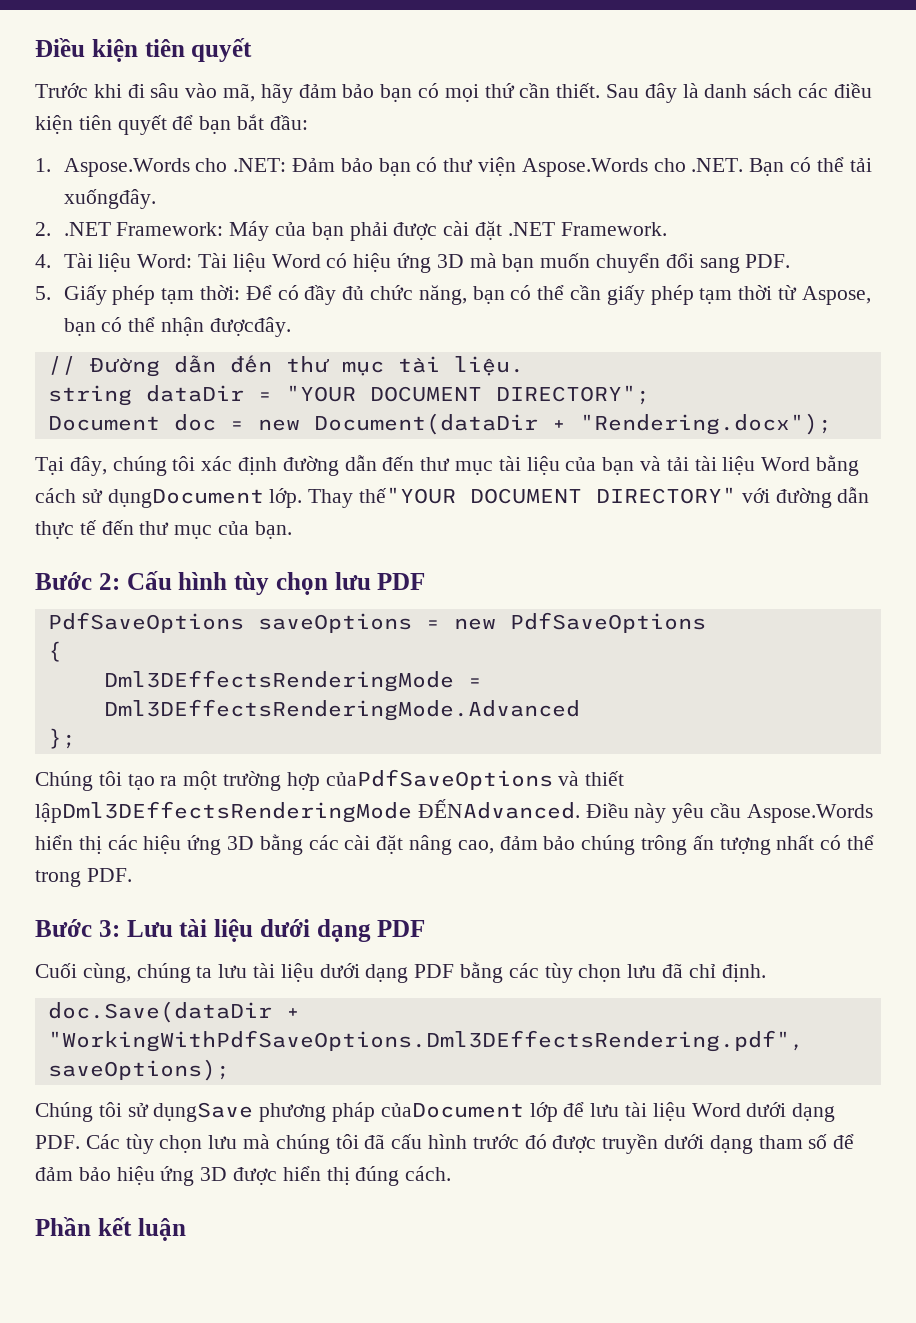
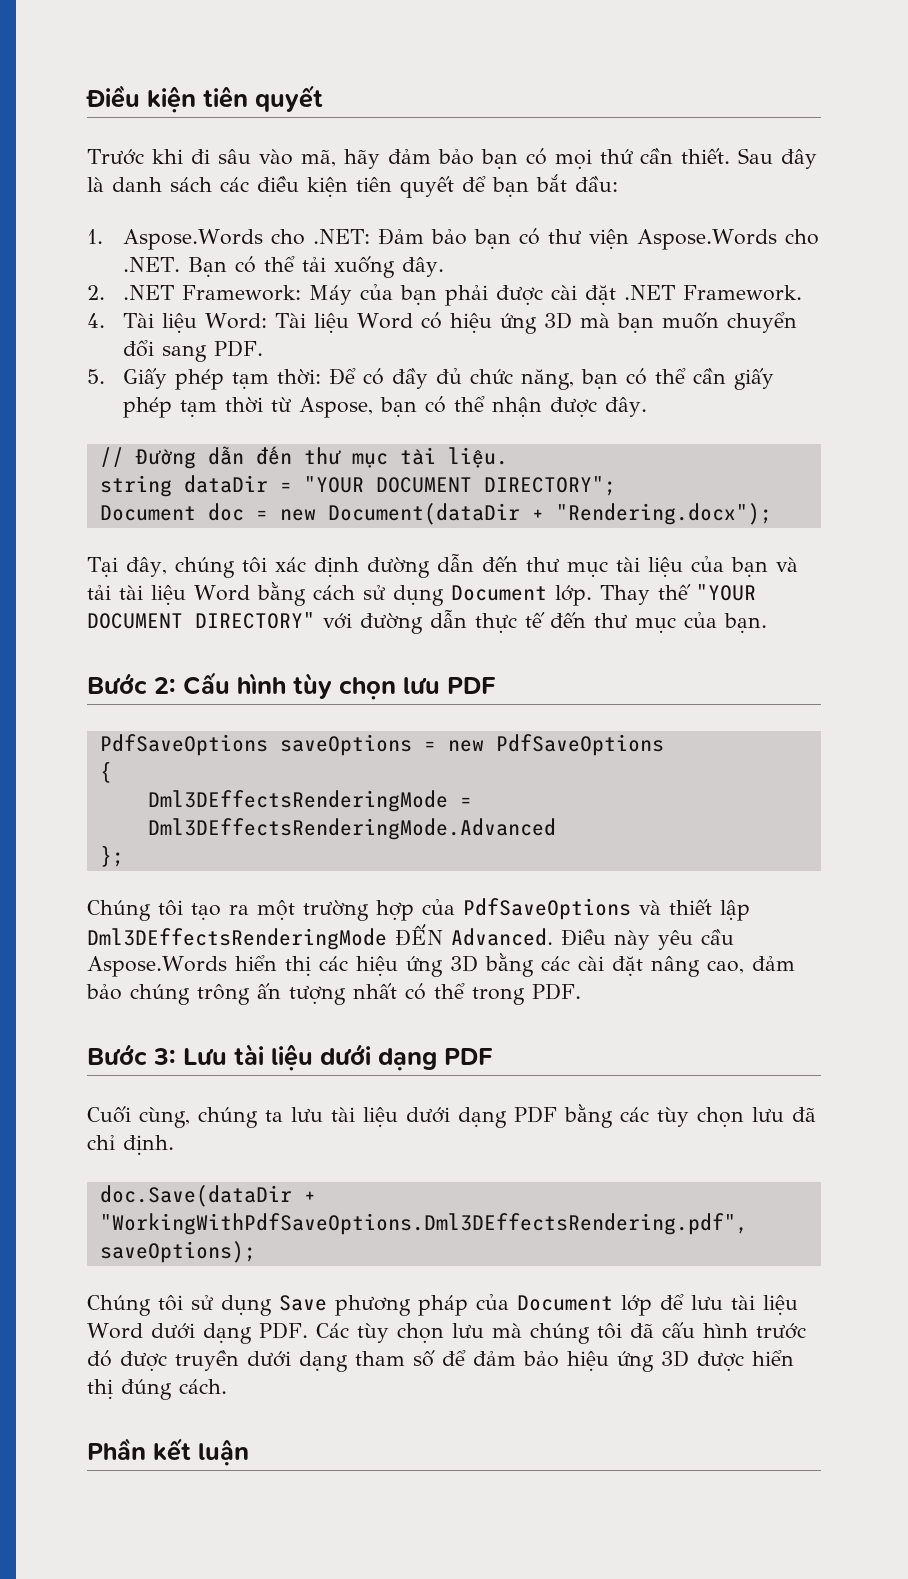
- 1. Aspose.Words cho .NET: Đảm bảo bạn có thư viện Aspose.Words cho .NET. Bạn có thể tải xuốngđây.
+ 1. Aspose.Words cho .NET: Đảm bảo bạn có thư viện Aspose.Words cho .NET. Bạn có thể tải xuống đây.
- 5. Giấy phép tạm thời: Để có đầy đủ chức năng, bạn có thể cần giấy phép tạm thời từ Aspose, bạn có thể nhận đượcđây.
+ 5. Giấy phép tạm thời: Để có đầy đủ chức năng, bạn có thể cần giấy phép tạm thời từ Aspose, bạn có thể nhận được đây.
- Tại đây, chúng tôi xác định đường dẫn đến thư mục tài liệu của bạn và tải tài liệu Word bằng cách sử dụngDocument lớp. Thay thế"YOUR DOCUMENT DIRECTORY" với đường dẫn thực tế đến thư mục của bạn.
+ Tại đây, chúng tôi xác định đường dẫn đến thư mục tài liệu của bạn và tải tài liệu Word bằng cách sử dụng Document lớp. Thay thế "YOUR DOCUMENT DIRECTORY" với đường dẫn thực tế đến thư mục của bạn.
- Chúng tôi tạo ra một trường hợp củaPdfSaveOptions và thiết lậpDml3DEffectsRenderingMode ĐẾNAdvanced.
+ Chúng tôi tạo ra một trường hợp của PdfSaveOptions và thiết lập Dml3DEffectsRenderingMode ĐẾN Advanced.
- Chúng tôi sử dụngSave phương pháp củaDocument lớp để lưu tài liệu Word dưới dạng PDF. Các tùy chọn lưu mà chúng tôi đã cấu hình trước đó được truyền dưới dạng tham số để đảm bảo hiệu ứng 3D được hiển thị đúng cách.
+ Chúng tôi sử dụng Save phương pháp của Document lớp để lưu tài liệu Word dưới dạng PDF. Các tùy chọn lưu mà chúng tôi đã cấu hình trước đó được truyền dưới dạng tham số để đảm bảo hiệu ứng 3D được hiển thị đúng cách.

